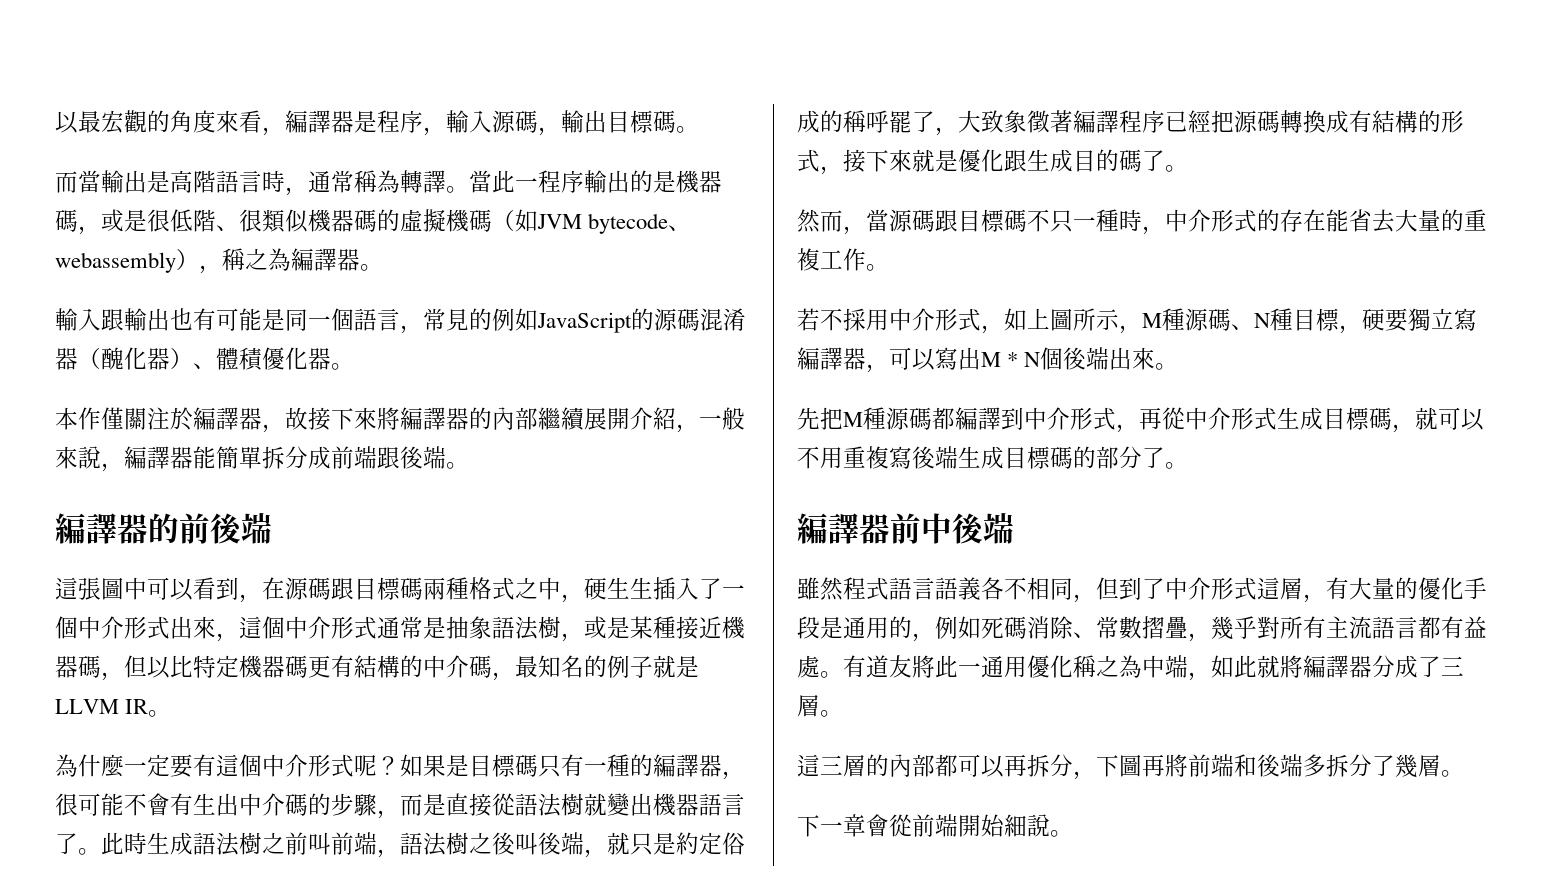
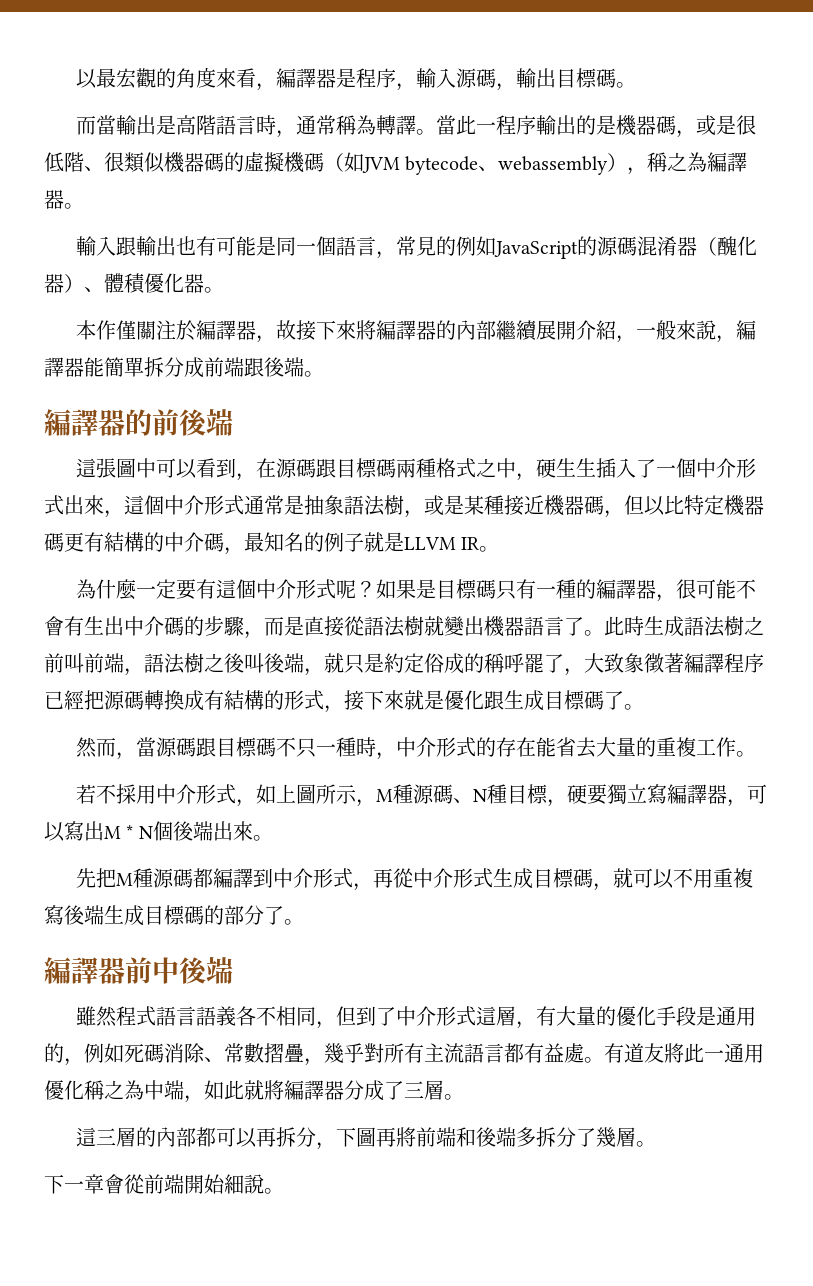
- 此時生成語法樹之前叫前端，語法樹之後叫後端，就只是約定俗成的稱呼罷了，大致象徵著編譯程序已經把源碼轉換成有結構的形式，接下來就是優化跟生成目的碼了。
+ 此時生成語法樹之前叫前端，語法樹之後叫後端，就只是約定俗成的稱呼罷了，大致象徵著編譯程序已經把源碼轉換成有結構的形式，接下來就是優化跟生成目標碼了。

